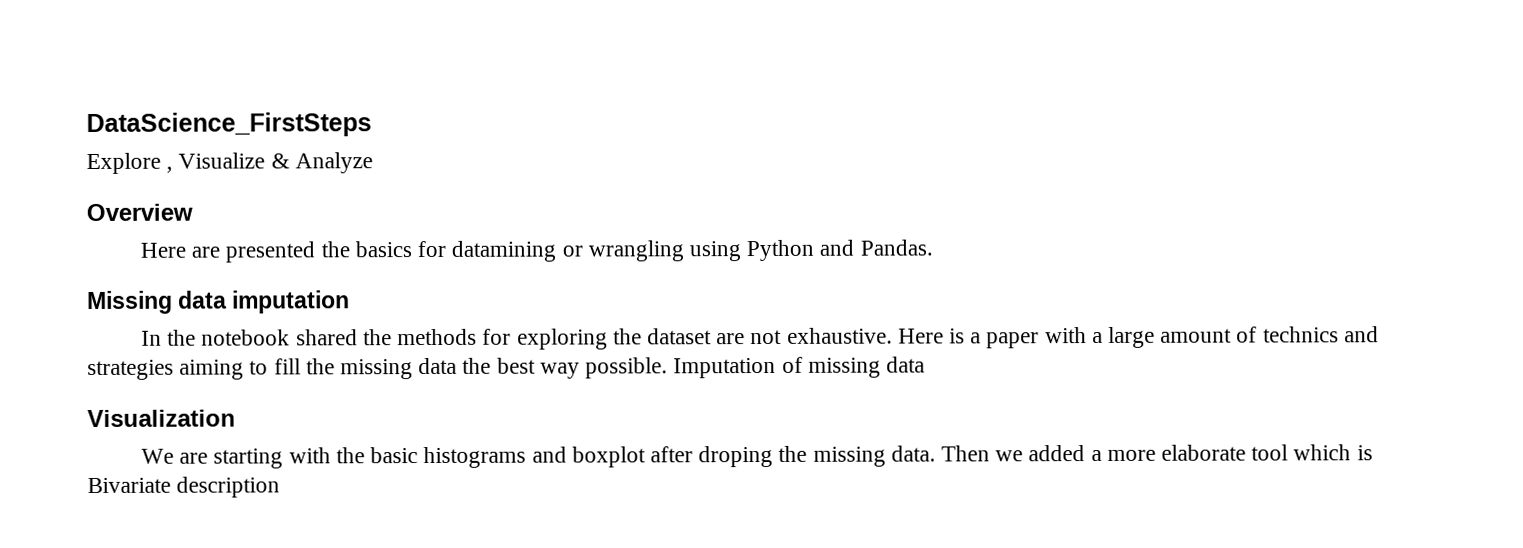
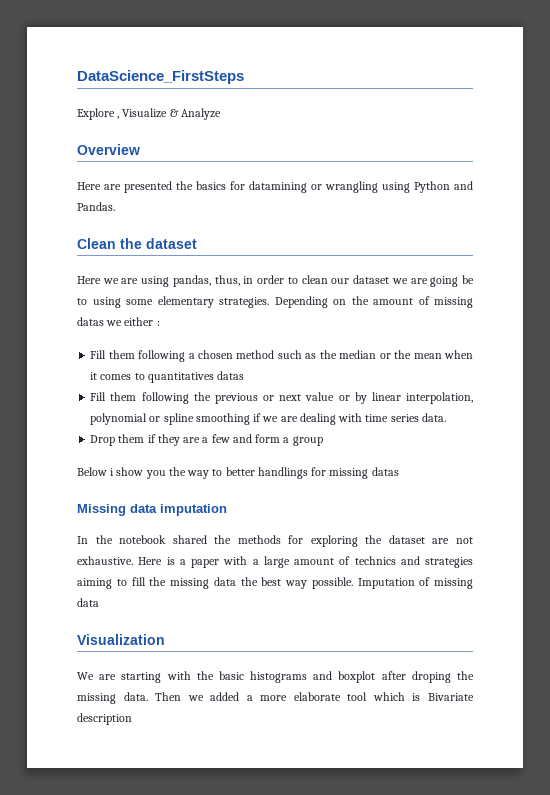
+ Clean the dataset
+ Here we are using pandas, thus, in order to clean our dataset we are going be to using some elementary strategies. Depending on the amount of missing datas we either :
+ Fill them following a chosen method such as the median or the mean when it comes to quantitatives datas
+ Fill them following the previous or next value or by linear interpolation, polynomial or spline smoothing if we are dealing with time series data.
+ Drop them if they are a few and form a group
+ Below i show you the way to better handlings for missing datas

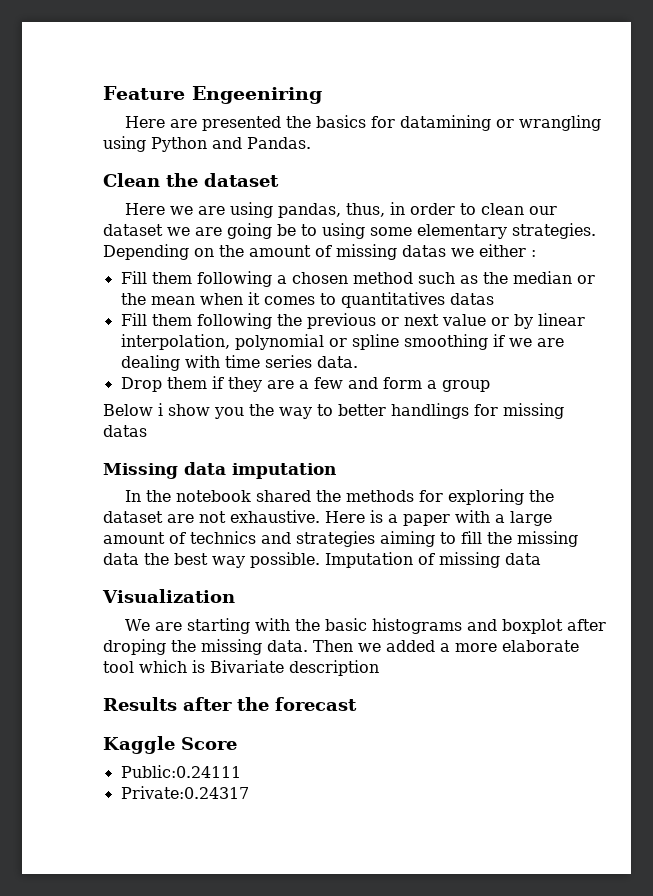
- DataScience_FirstSteps
- Explore , Visualize & Analyze
- Overview
+ Feature Engeeniring
+ Results after the forecast
+ Kaggle Score
+ Public:0.24111
+ Private:0.24317

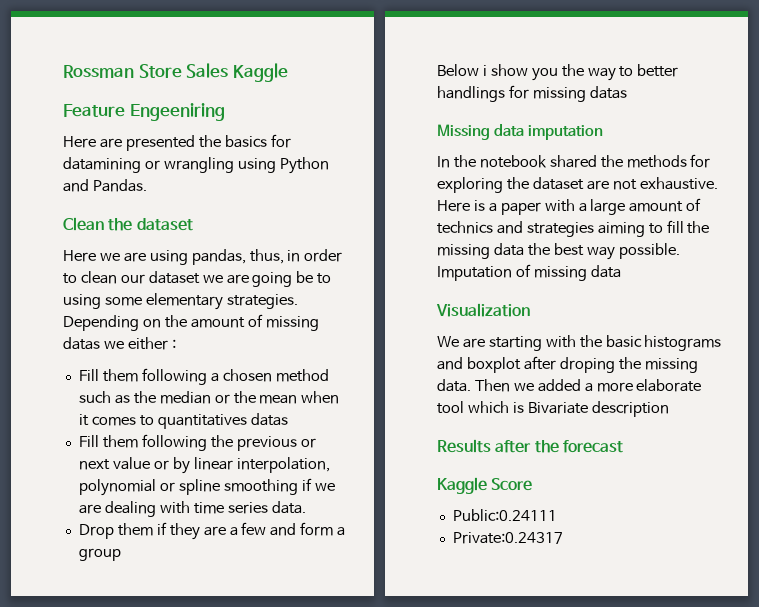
+ Rossman Store Sales Kaggle

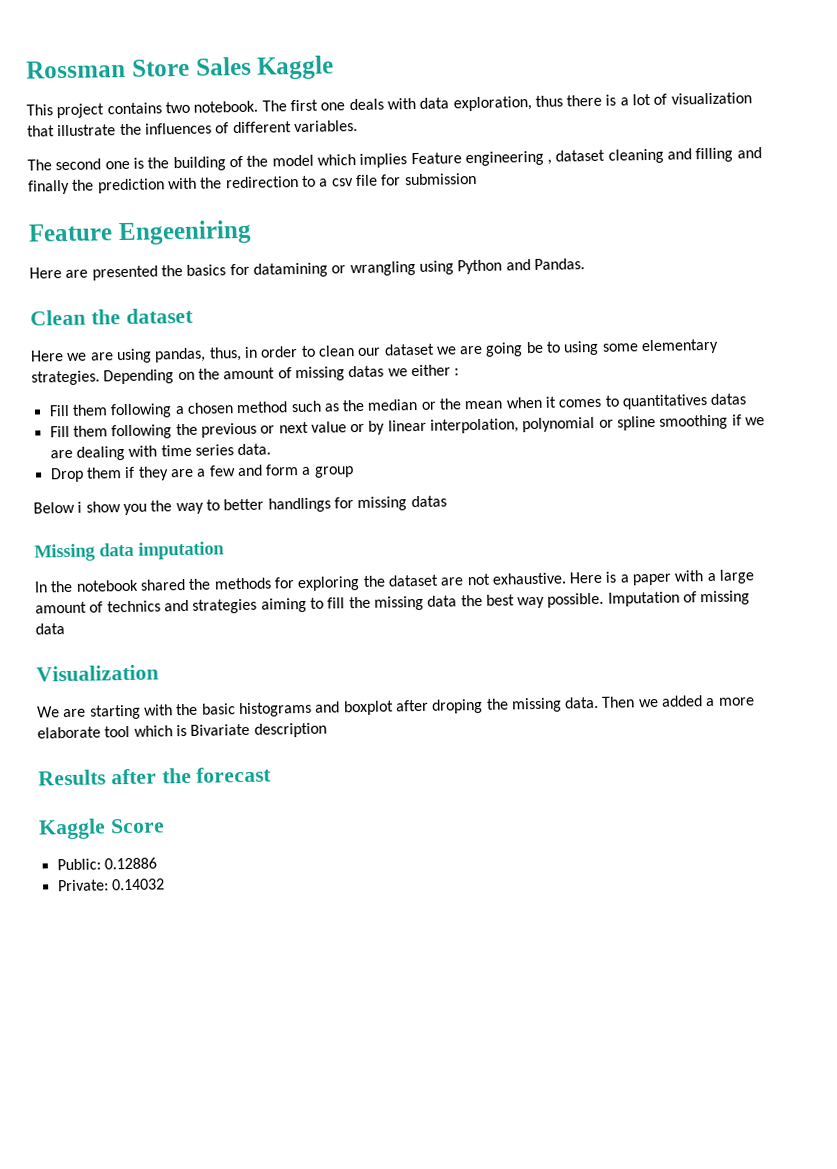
+ This project contains two notebook. The first one deals with data exploration, thus there is a lot of visualization that illustrate the influences of different variables.
+ The second one is the building of the model which implies Feature engineering , dataset cleaning and filling and finally the prediction with the redirection to a csv file for submission
- Public:0.24111
- Private:0.24317
+ Public: 0.12886
+ Private: 0.14032

